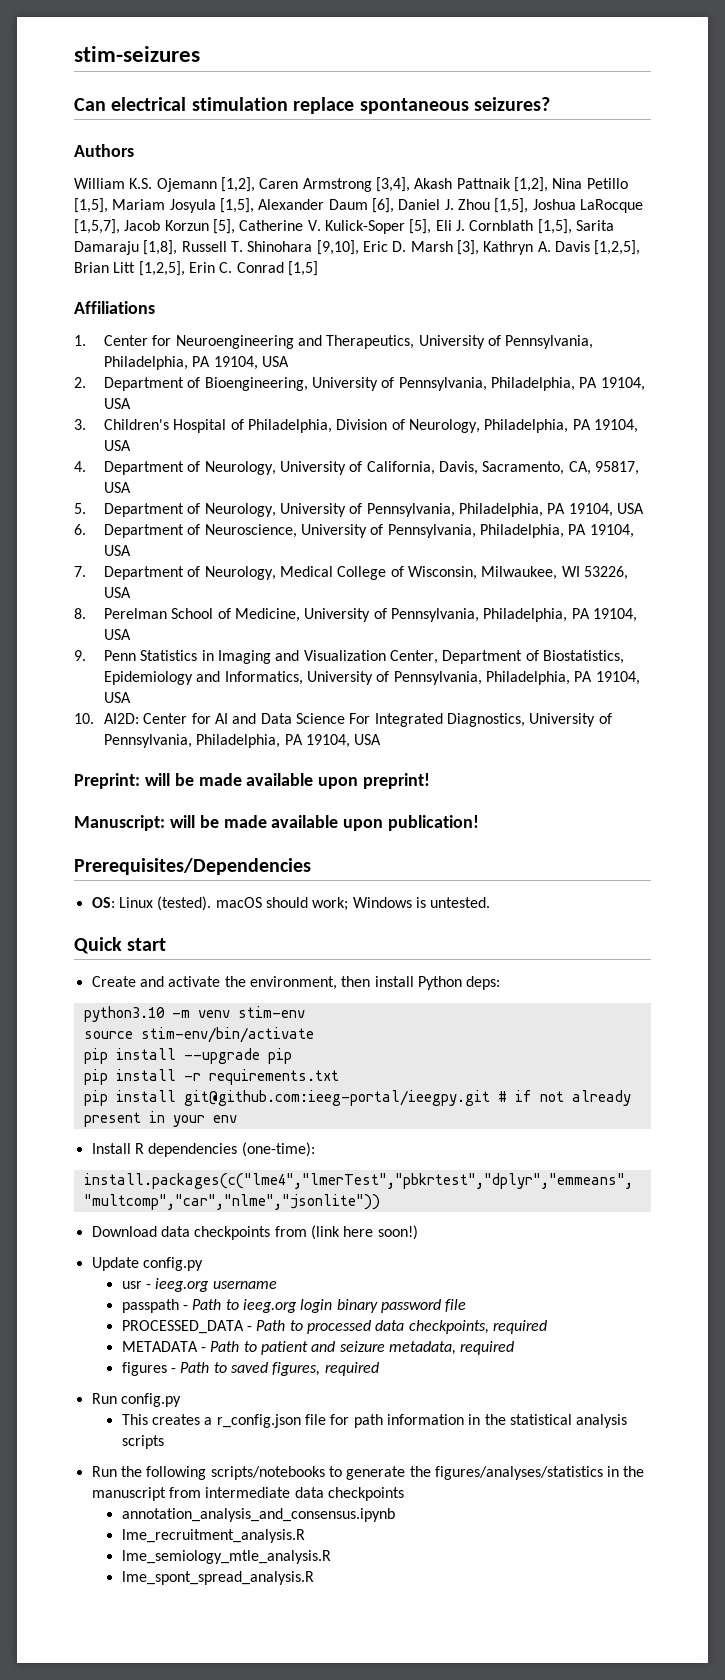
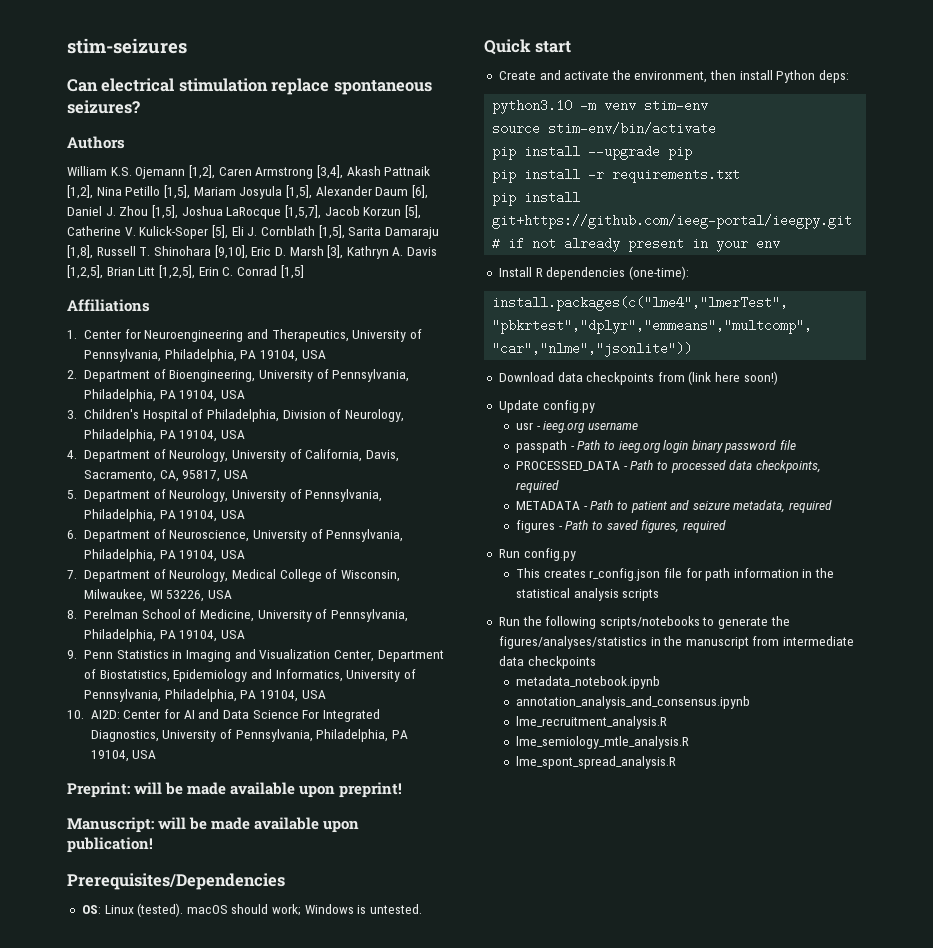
- pip install git@github.com:ieeg-portal/ieegpy.git # if not already present in your env
+ pip install git+https://github.com/ieeg-portal/ieegpy.git # if not already present in your env
- This creates a r_config.json file for path information in the statistical analysis scripts
+ This creates r_config.json file for path information in the statistical analysis scripts
+ metadata_notebook.ipynb

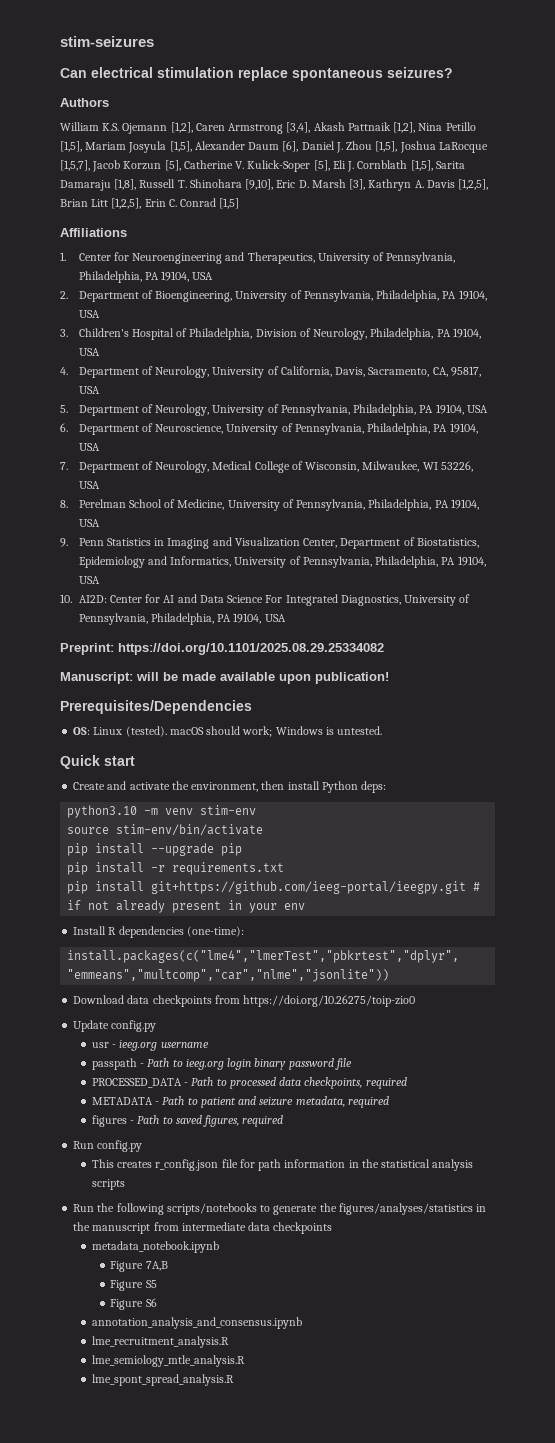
- Preprint: will be made available upon preprint!
+ Preprint: https://doi.org/10.1101/2025.08.29.25334082
- Download data checkpoints from (link here soon!)
+ Download data checkpoints from https://doi.org/10.26275/toip-zio0
+ Figure 7A,B
+ Figure S5
+ Figure S6

